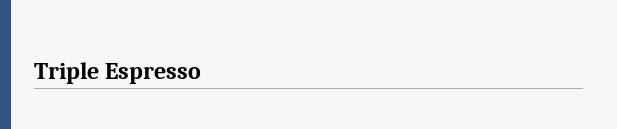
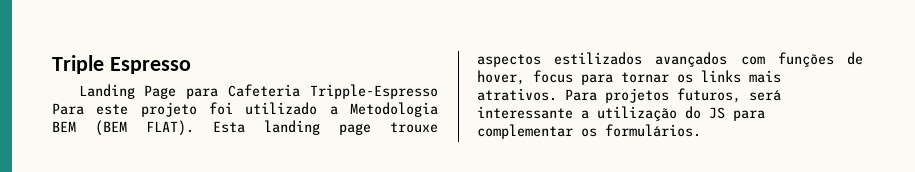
+ Landing Page para Cafeteria Tripple-Espresso Para este projeto foi utilizado a Metodologia BEM (BEM FLAT). Esta landing page trouxe aspectos estilizados avançados com funções de hover, focus para tornar os links mais atrativos. Para projetos futuros, será interessante a utilização do JS para complementar os formulários.

